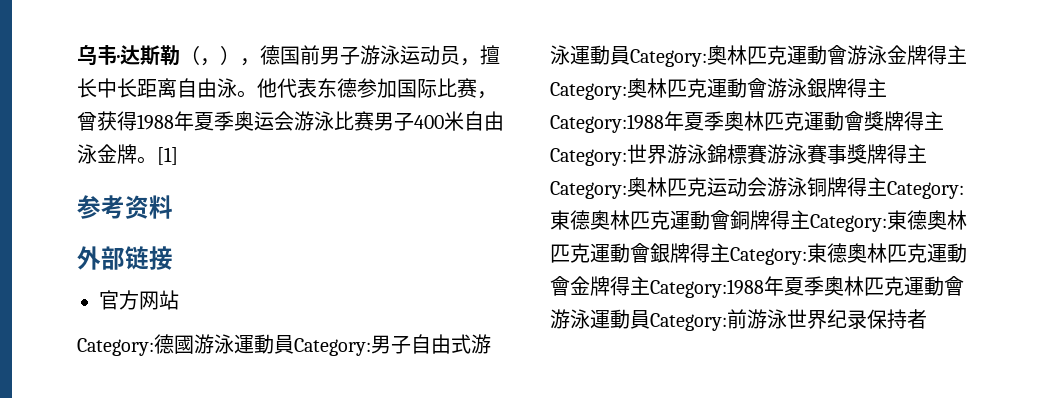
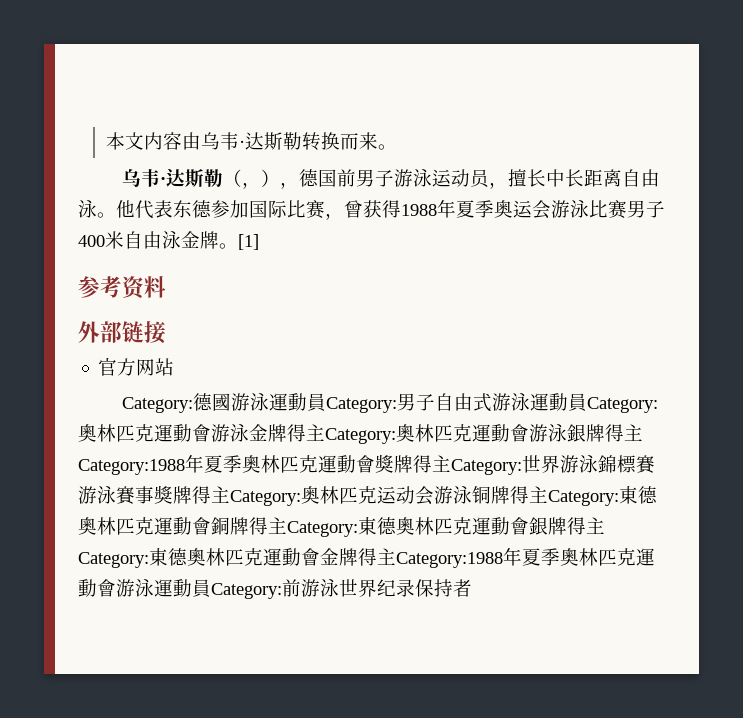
+ 本文内容由乌韦·达斯勒转换而来。

